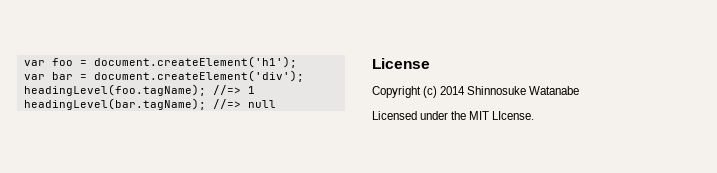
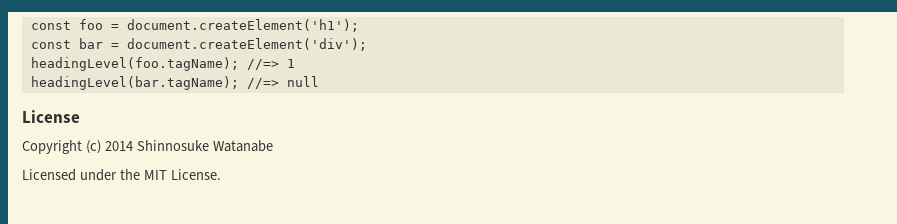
- var foo = document.createElement('h1');
+ const foo = document.createElement('h1');
- var bar = document.createElement('div');
+ const bar = document.createElement('div');
- Licensed under the MIT LIcense.
+ Licensed under the MIT License.

